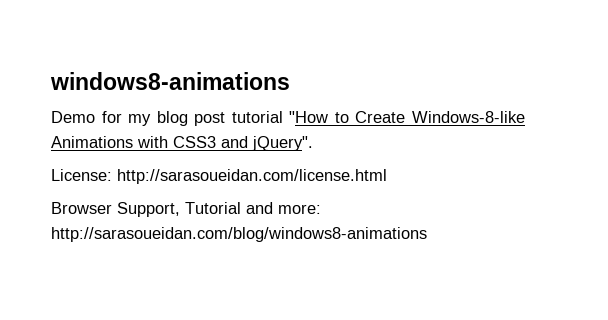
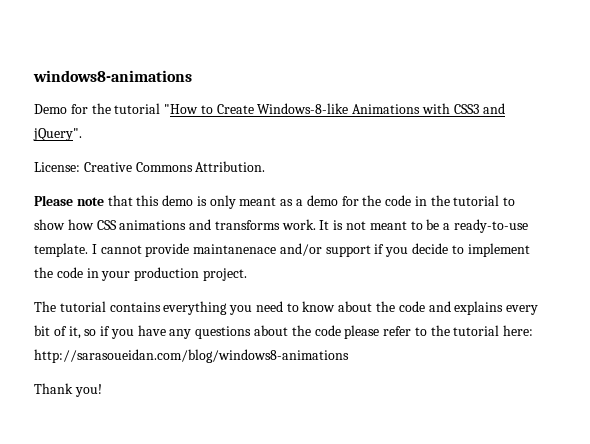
- Demo for my blog post tutorial "How to Create Windows-8-like Animations with CSS3 and jQuery".
+ Demo for the tutorial "How to Create Windows-8-like Animations with CSS3 and jQuery".
- License: http://sarasoueidan.com/license.html
- Browser Support, Tutorial and more: http://sarasoueidan.com/blog/windows8-animations
+ License: Creative Commons Attribution.
+ Please note that this demo is only meant as a demo for the code in the tutorial to show how CSS animations and transforms work. It is not meant to be a ready-to-use template. I cannot provide maintanenace and/or support if you decide to implement the code in your production project.
+ The tutorial contains everything you need to know about the code and explains every bit of it, so if you have any questions about the code please refer to the tutorial here: http://sarasoueidan.com/blog/windows8-animations
+ Thank you!

